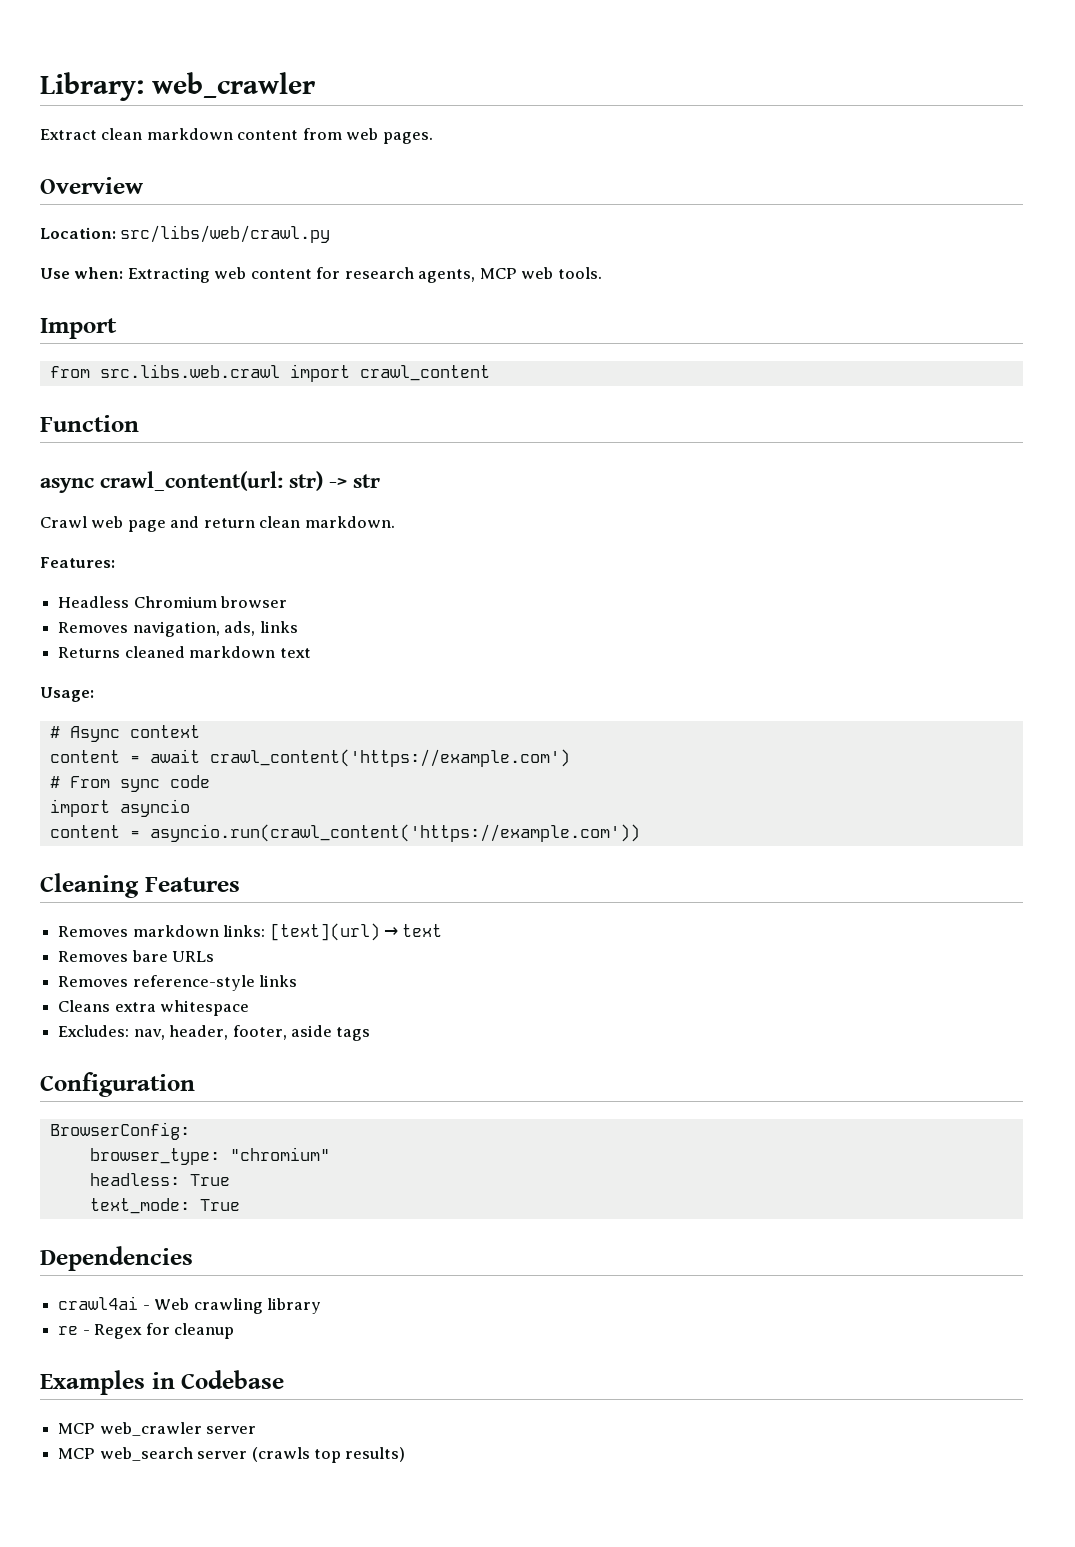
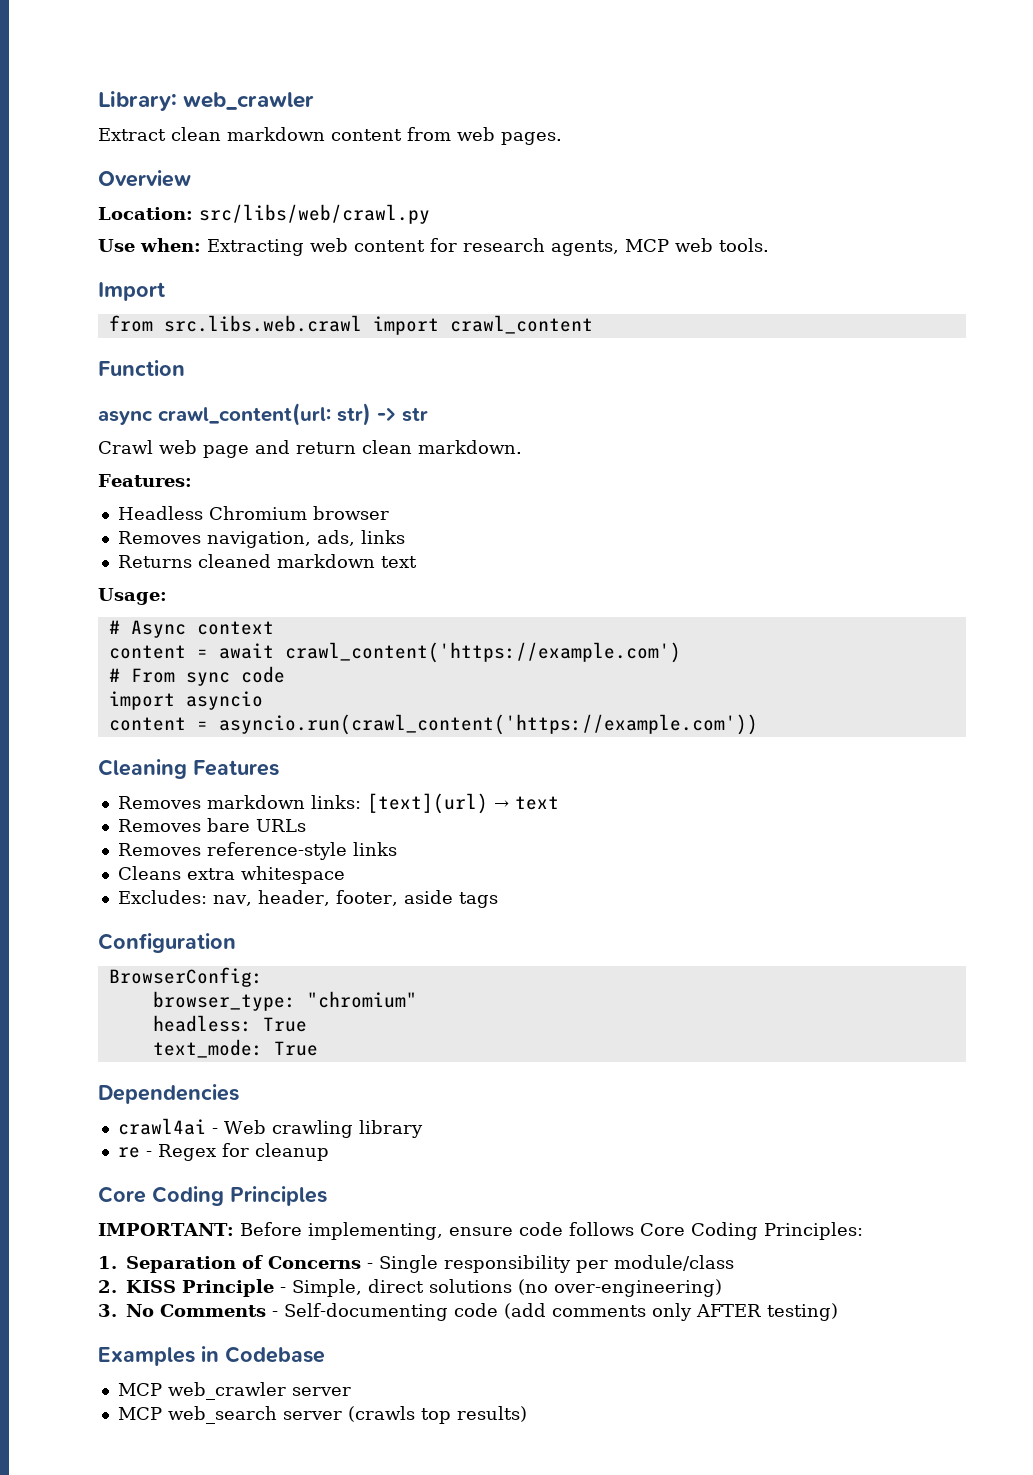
+ Core Coding Principles
+ IMPORTANT: Before implementing, ensure code follows Core Coding Principles:
+ 1. Separation of Concerns - Single responsibility per module/class
+ 2. KISS Principle - Simple, direct solutions (no over-engineering)
+ 3. No Comments - Self-documenting code (add comments only AFTER testing)

